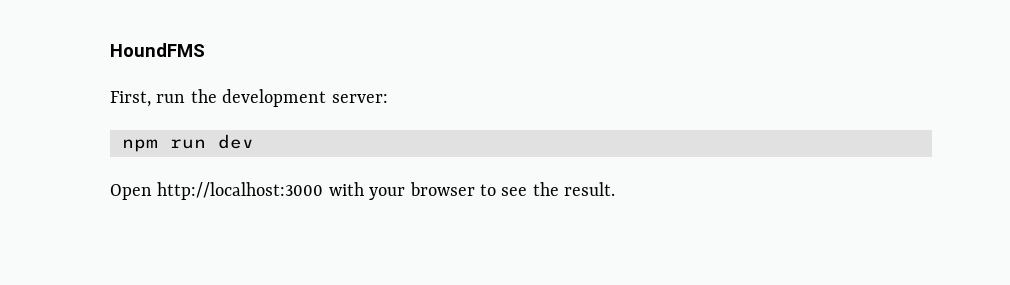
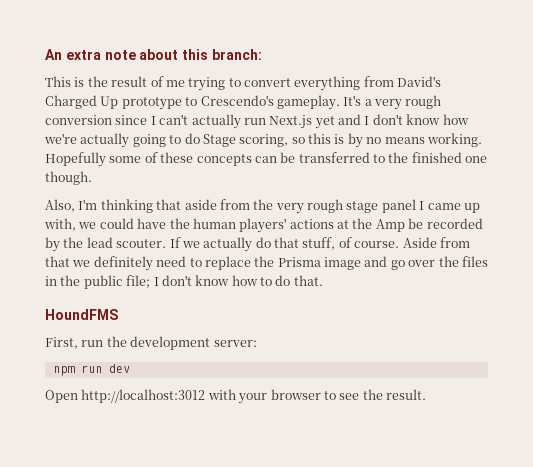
+ An extra note about this branch:
+ This is the result of me trying to convert everything from David's Charged Up prototype to Crescendo's gameplay. It's a very rough conversion since I can't actually run Next.js yet and I don't know how we're actually going to do Stage scoring, so this is by no means working. Hopefully some of these concepts can be transferred to the finished one though.
+ Also, I'm thinking that aside from the very rough stage panel I came up with, we could have the human players' actions at the Amp be recorded by the lead scouter. If we actually do that stuff, of course. Aside from that we definitely need to replace the Prisma image and go over the files in the public file; I don't know how to do that.
- Open http://localhost:3000 with your browser to see the result.
+ Open http://localhost:3012 with your browser to see the result.

